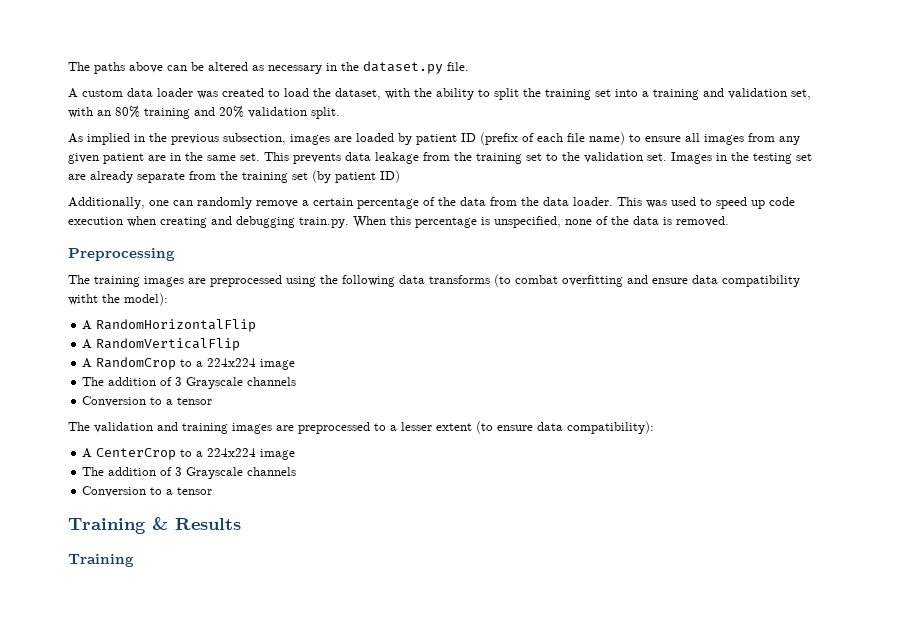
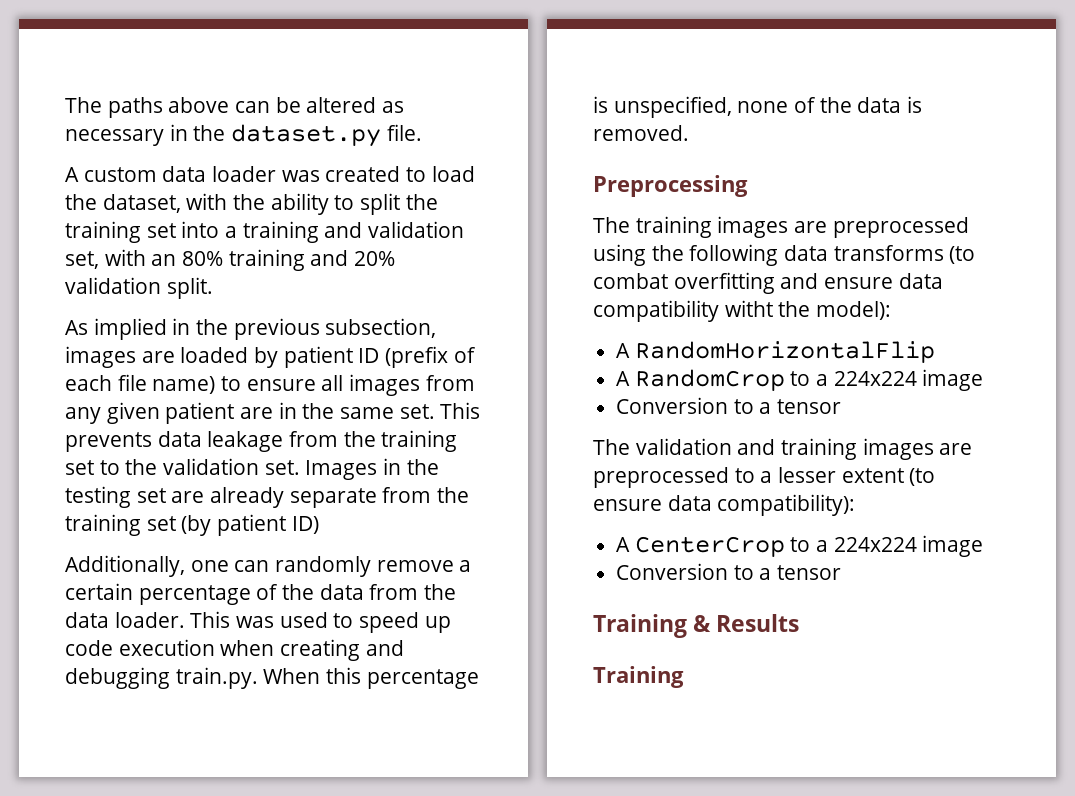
- A RandomVerticalFlip
  A RandomCrop to a 224x224 image
- The addition of 3 Grayscale channels
  A CenterCrop to a 224x224 image
- The addition of 3 Grayscale channels

